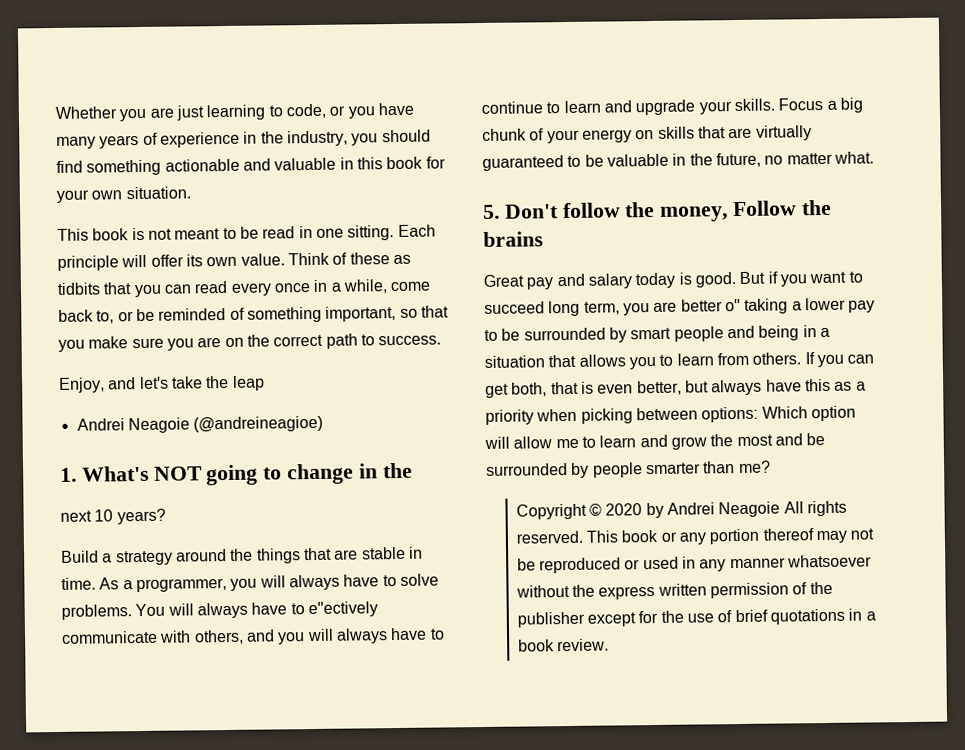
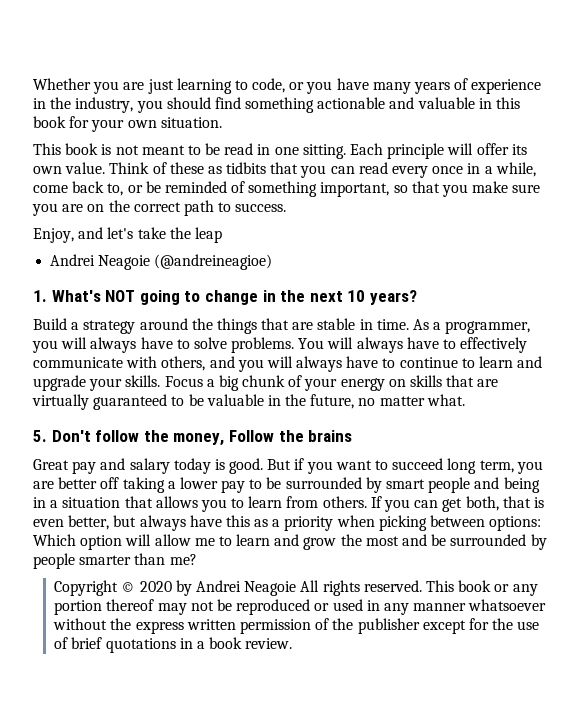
- 1. What's NOT going to change in the
- next 10 years?
+ 1. What's NOT going to change in the next 10 years?
- You will always have to e"ectively communicate with others, and you will always have to continue to learn and upgrade your skills.
+ You will always have to effectively communicate with others, and you will always have to continue to learn and upgrade your skills.
- But if you want to succeed long term, you are better o" taking a lower pay to be surrounded by smart people and being in a situation that allows you to learn from others.
+ But if you want to succeed long term, you are better off taking a lower pay to be surrounded by smart people and being in a situation that allows you to learn from others.

